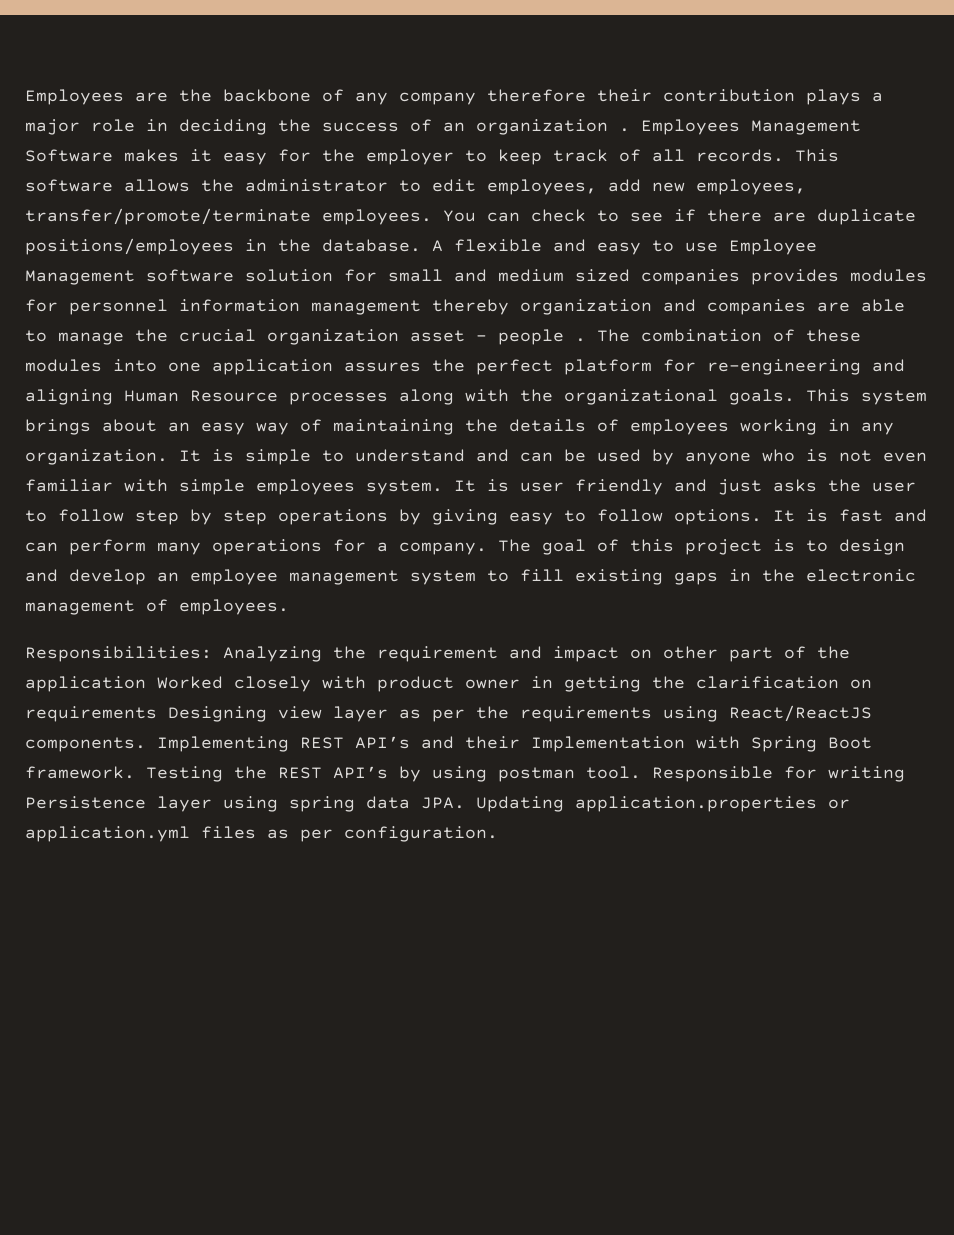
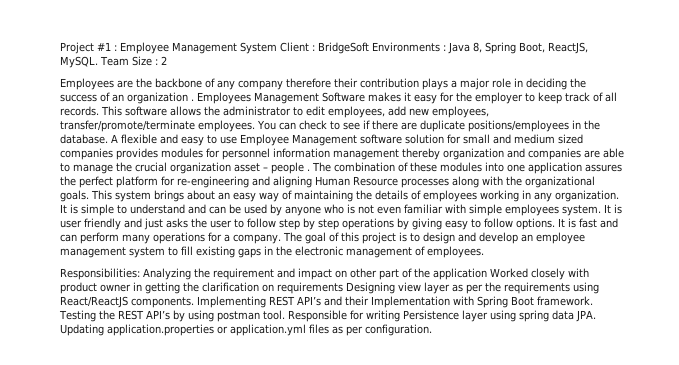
+ Project #1 : Employee Management System Client : BridgeSoft Environments : Java 8, Spring Boot, ReactJS, MySQL. Team Size : 2

